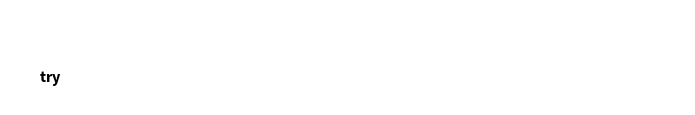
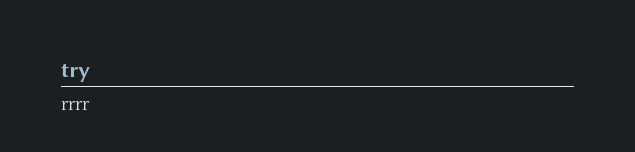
+ rrrr

